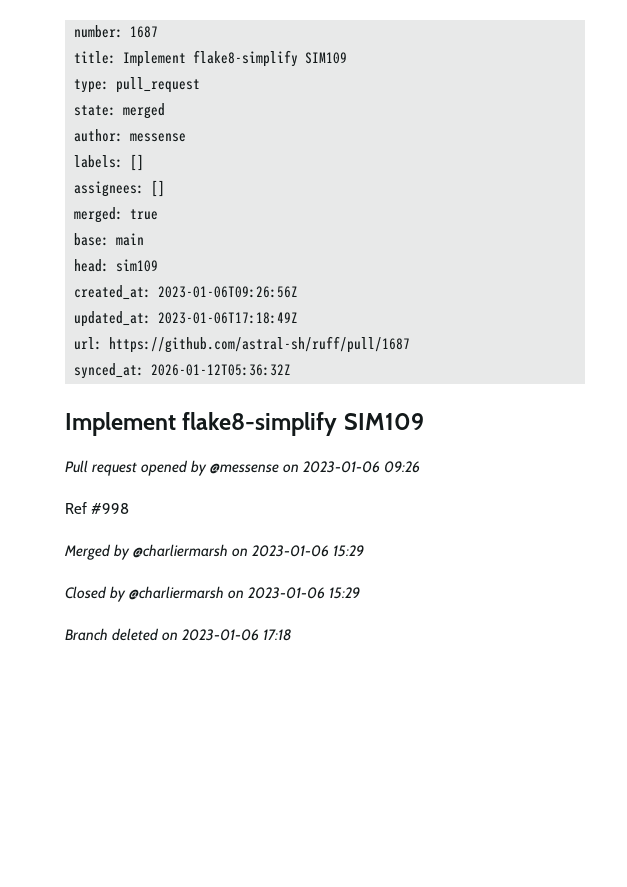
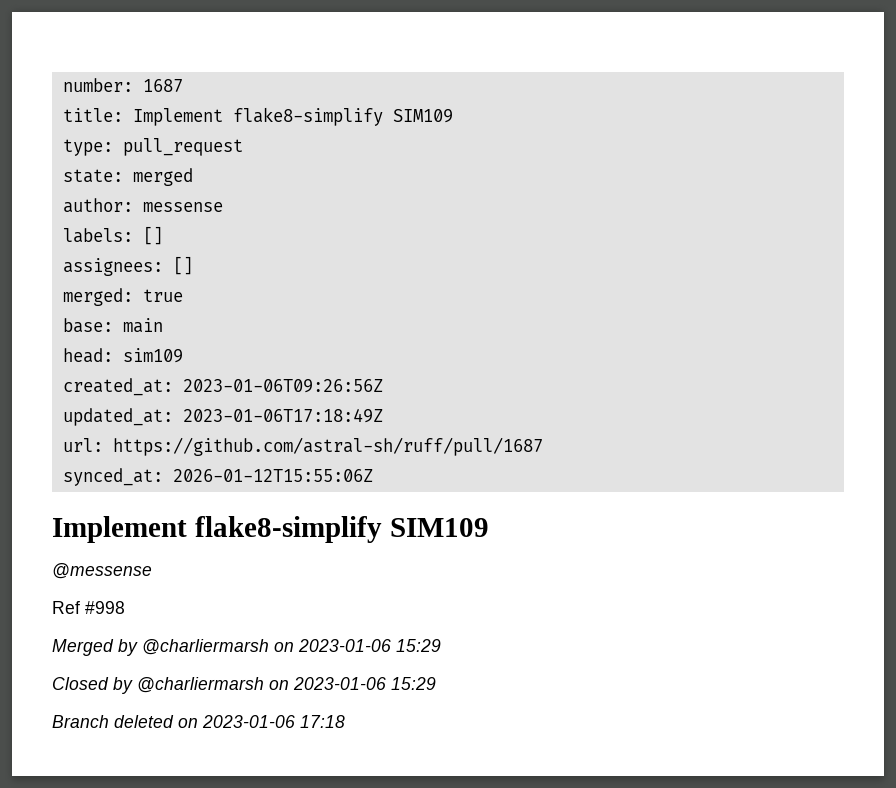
- synced_at: 2026-01-12T05:36:32Z
+ synced_at: 2026-01-12T15:55:06Z
  Implement flake8-simplify SIM109
- Pull request opened by @messense on 2023-01-06 09:26
+ @messense

